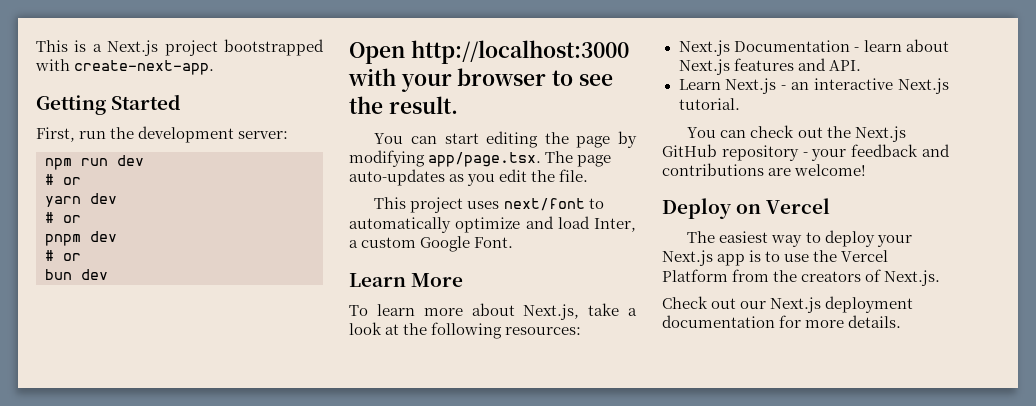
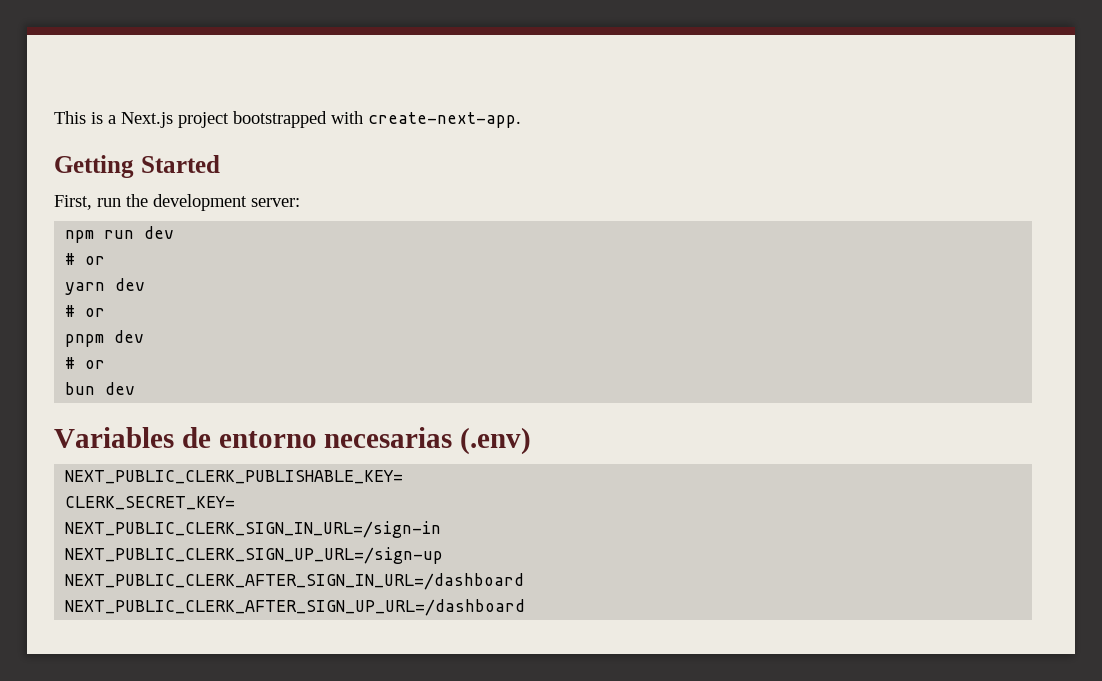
- Open http://localhost:3000 with your browser to see the result.
- You can start editing the page by modifying app/page.tsx. The page auto-updates as you edit the file.
- This project uses next/font to automatically optimize and load Inter, a custom Google Font.
- Learn More
- To learn more about Next.js, take a look at the following resources:
- Next.js Documentation - learn about Next.js features and API.
- Learn Next.js - an interactive Next.js tutorial.
- You can check out the Next.js GitHub repository - your feedback and contributions are welcome!
- Deploy on Vercel
- The easiest way to deploy your Next.js app is to use the Vercel Platform from the creators of Next.js.
- Check out our Next.js deployment documentation for more details.
+ Variables de entorno necesarias (.env)
+ NEXT_PUBLIC_CLERK_PUBLISHABLE_KEY=
+ CLERK_SECRET_KEY=
+ NEXT_PUBLIC_CLERK_SIGN_IN_URL=/sign-in
+ NEXT_PUBLIC_CLERK_SIGN_UP_URL=/sign-up
+ NEXT_PUBLIC_CLERK_AFTER_SIGN_IN_URL=/dashboard
+ NEXT_PUBLIC_CLERK_AFTER_SIGN_UP_URL=/dashboard

